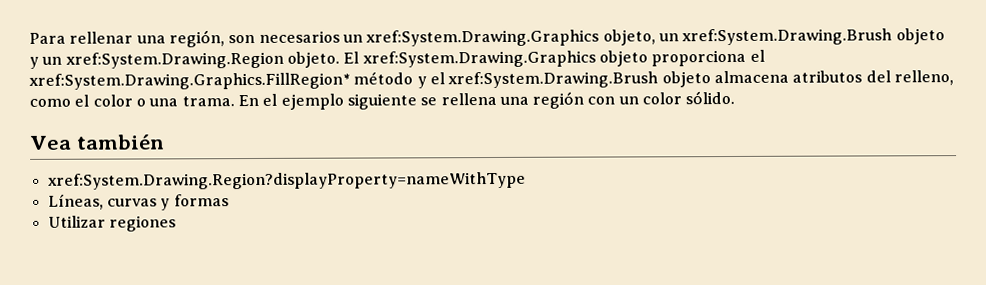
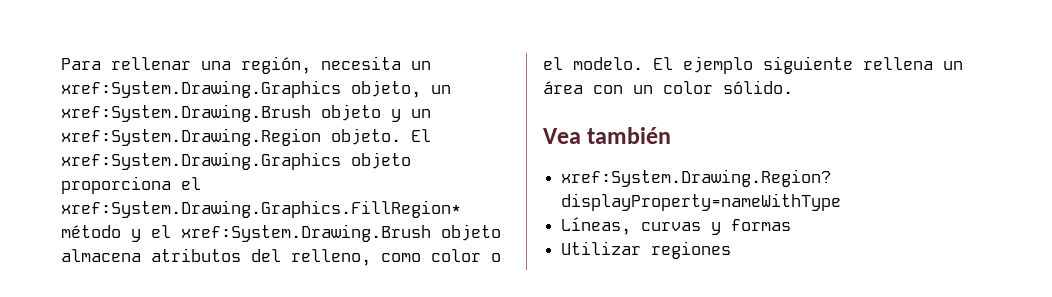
- Para rellenar una región, son necesarios un xref:System.Drawing.Graphics objeto, un xref:System.Drawing.Brush objeto y un xref:System.Drawing.Region objeto.
+ Para rellenar una región, necesita un xref:System.Drawing.Graphics objeto, un xref:System.Drawing.Brush objeto y un xref:System.Drawing.Region objeto.
- El xref:System.Drawing.Graphics objeto proporciona el xref:System.Drawing.Graphics.FillRegion* método y el xref:System.Drawing.Brush objeto almacena atributos del relleno, como el color o una trama. En el ejemplo siguiente se rellena una región con un color sólido.
+ El xref:System.Drawing.Graphics objeto proporciona el xref:System.Drawing.Graphics.FillRegion* método y el xref:System.Drawing.Brush objeto almacena atributos del relleno, como color o el modelo. El ejemplo siguiente rellena un área con un color sólido.

